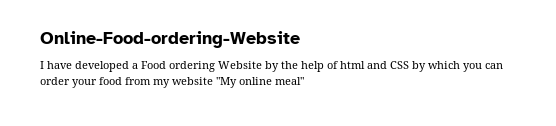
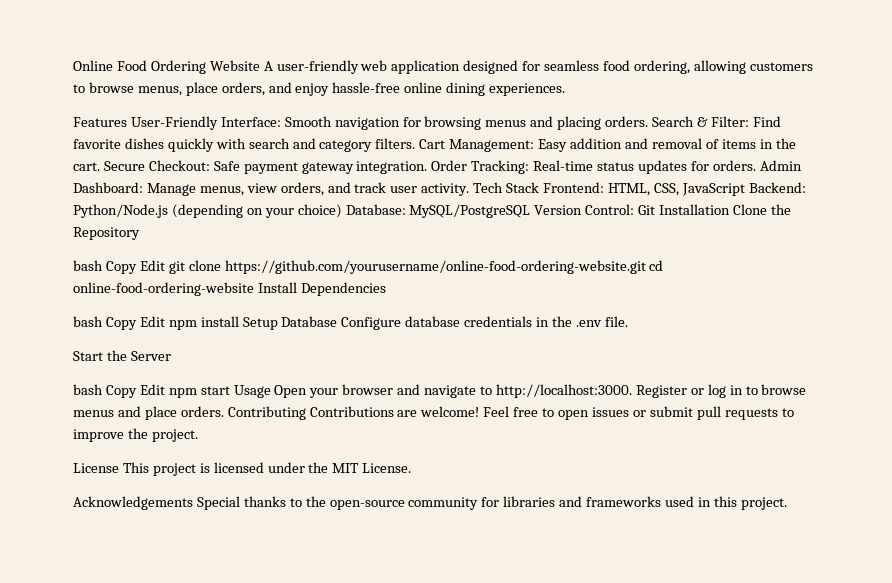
- Online-Food-ordering-Website
- I have developed a Food ordering Website by the help of html and CSS by which you can order your food from my website "My online meal"
+ Online Food Ordering Website A user-friendly web application designed for seamless food ordering, allowing customers to browse menus, place orders, and enjoy hassle-free online dining experiences.
+ Features User-Friendly Interface: Smooth navigation for browsing menus and placing orders. Search & Filter: Find favorite dishes quickly with search and category filters. Cart Management: Easy addition and removal of items in the cart. Secure Checkout: Safe payment gateway integration. Order Tracking: Real-time status updates for orders. Admin Dashboard: Manage menus, view orders, and track user activity. Tech Stack Frontend: HTML, CSS, JavaScript Backend: Python/Node.js (depending on your choice) Database: MySQL/PostgreSQL Version Control: Git Installation Clone the Repository
+ bash Copy Edit git clone https://github.com/yourusername/online-food-ordering-website.git cd online-food-ordering-website Install Dependencies
+ bash Copy Edit npm install Setup Database Configure database credentials in the .env file.
+ Start the Server
+ bash Copy Edit npm start Usage Open your browser and navigate to http://localhost:3000. Register or log in to browse menus and place orders. Contributing Contributions are welcome! Feel free to open issues or submit pull requests to improve the project.
+ License This project is licensed under the MIT License.
+ Acknowledgements Special thanks to the open-source community for libraries and frameworks used in this project.

